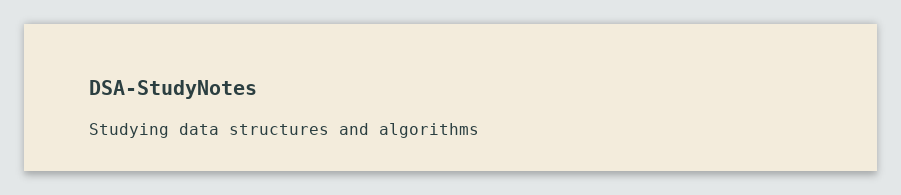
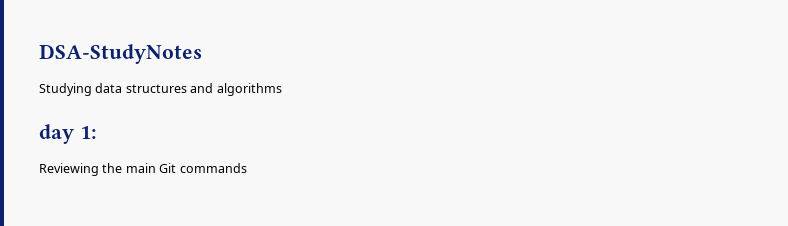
+ day 1:
+ Reviewing the main Git commands

